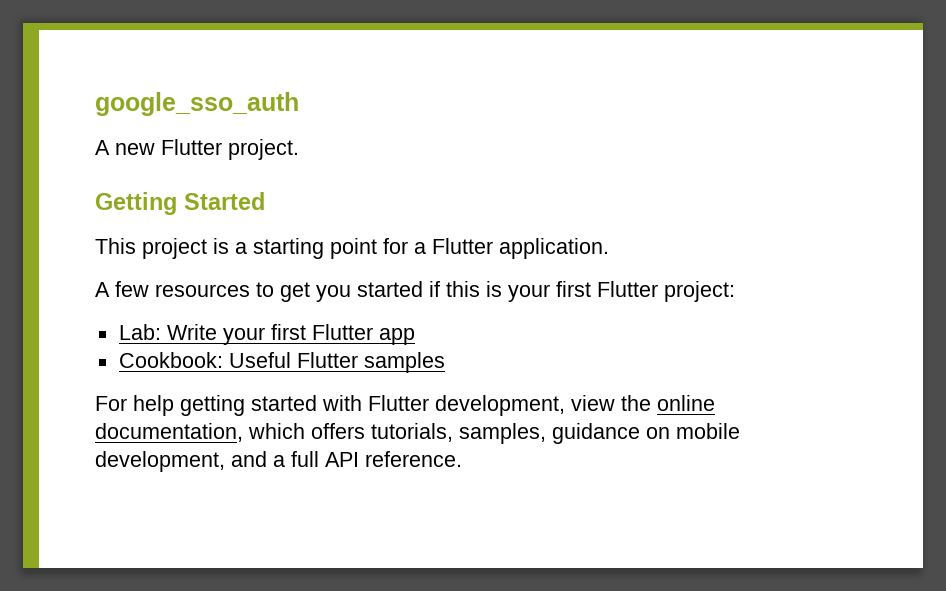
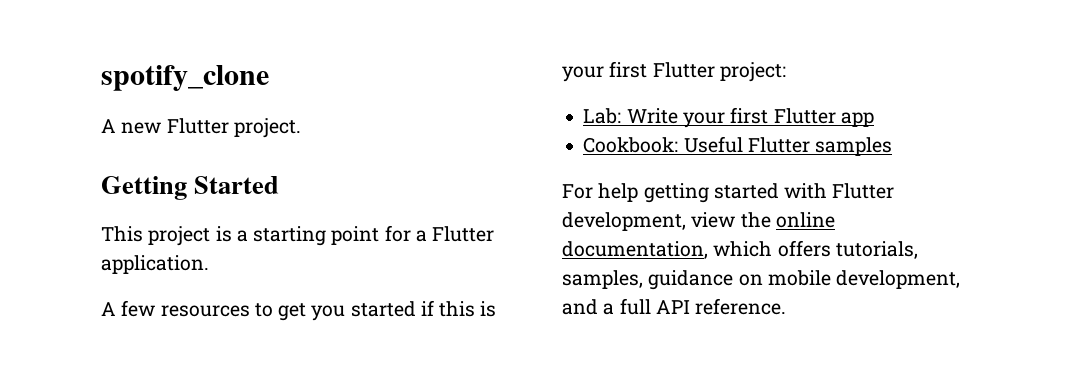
- google_sso_auth
+ spotify_clone

